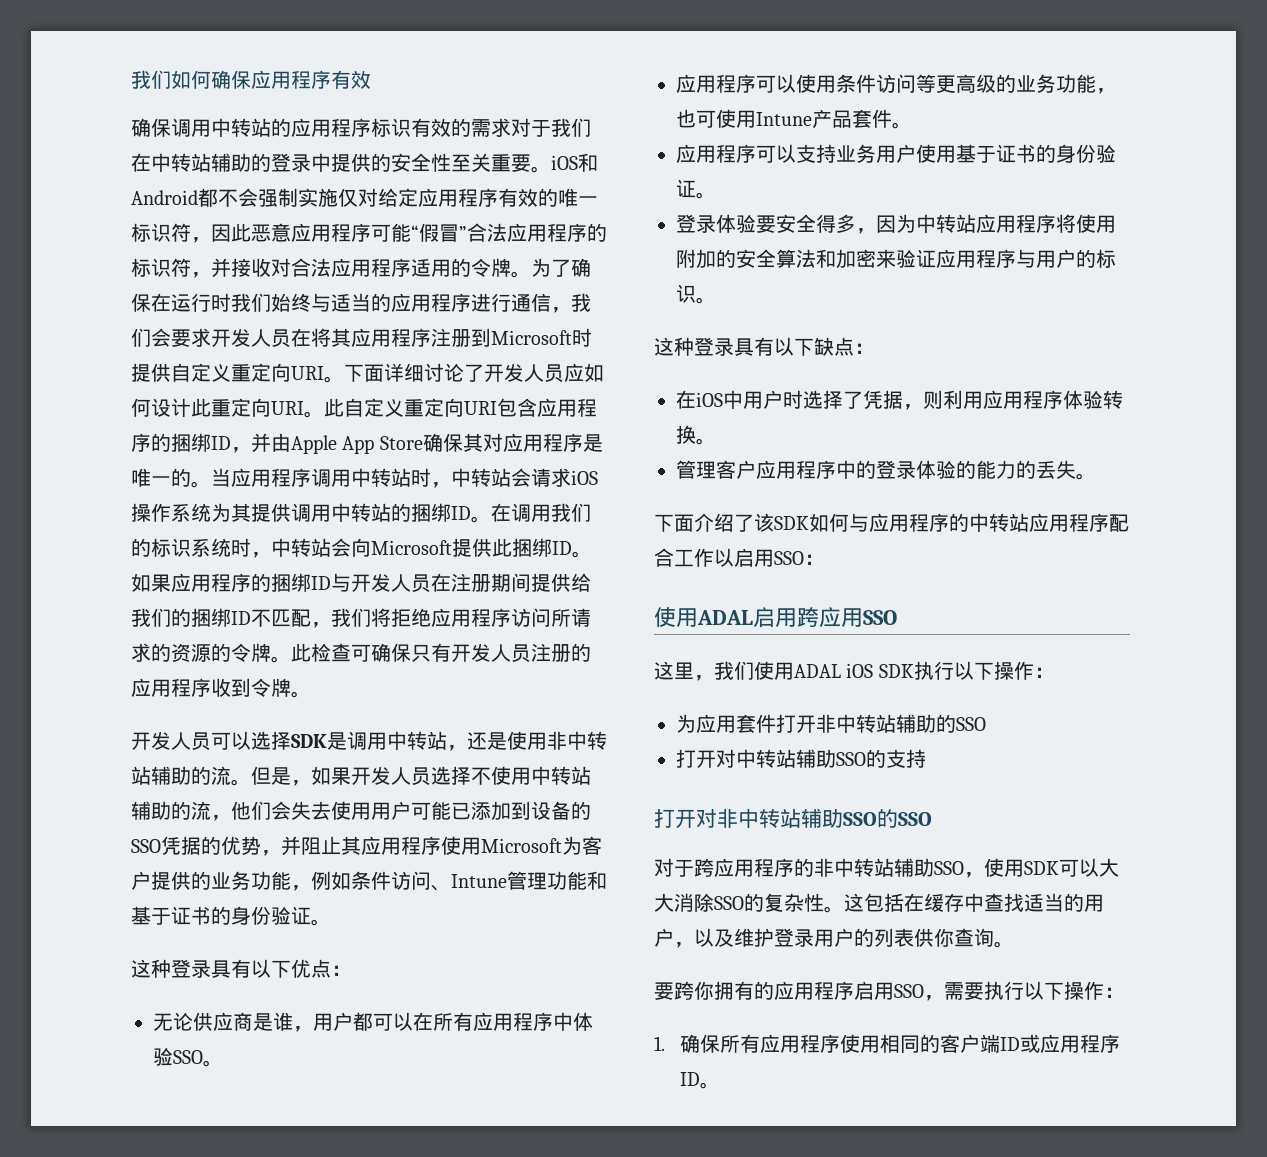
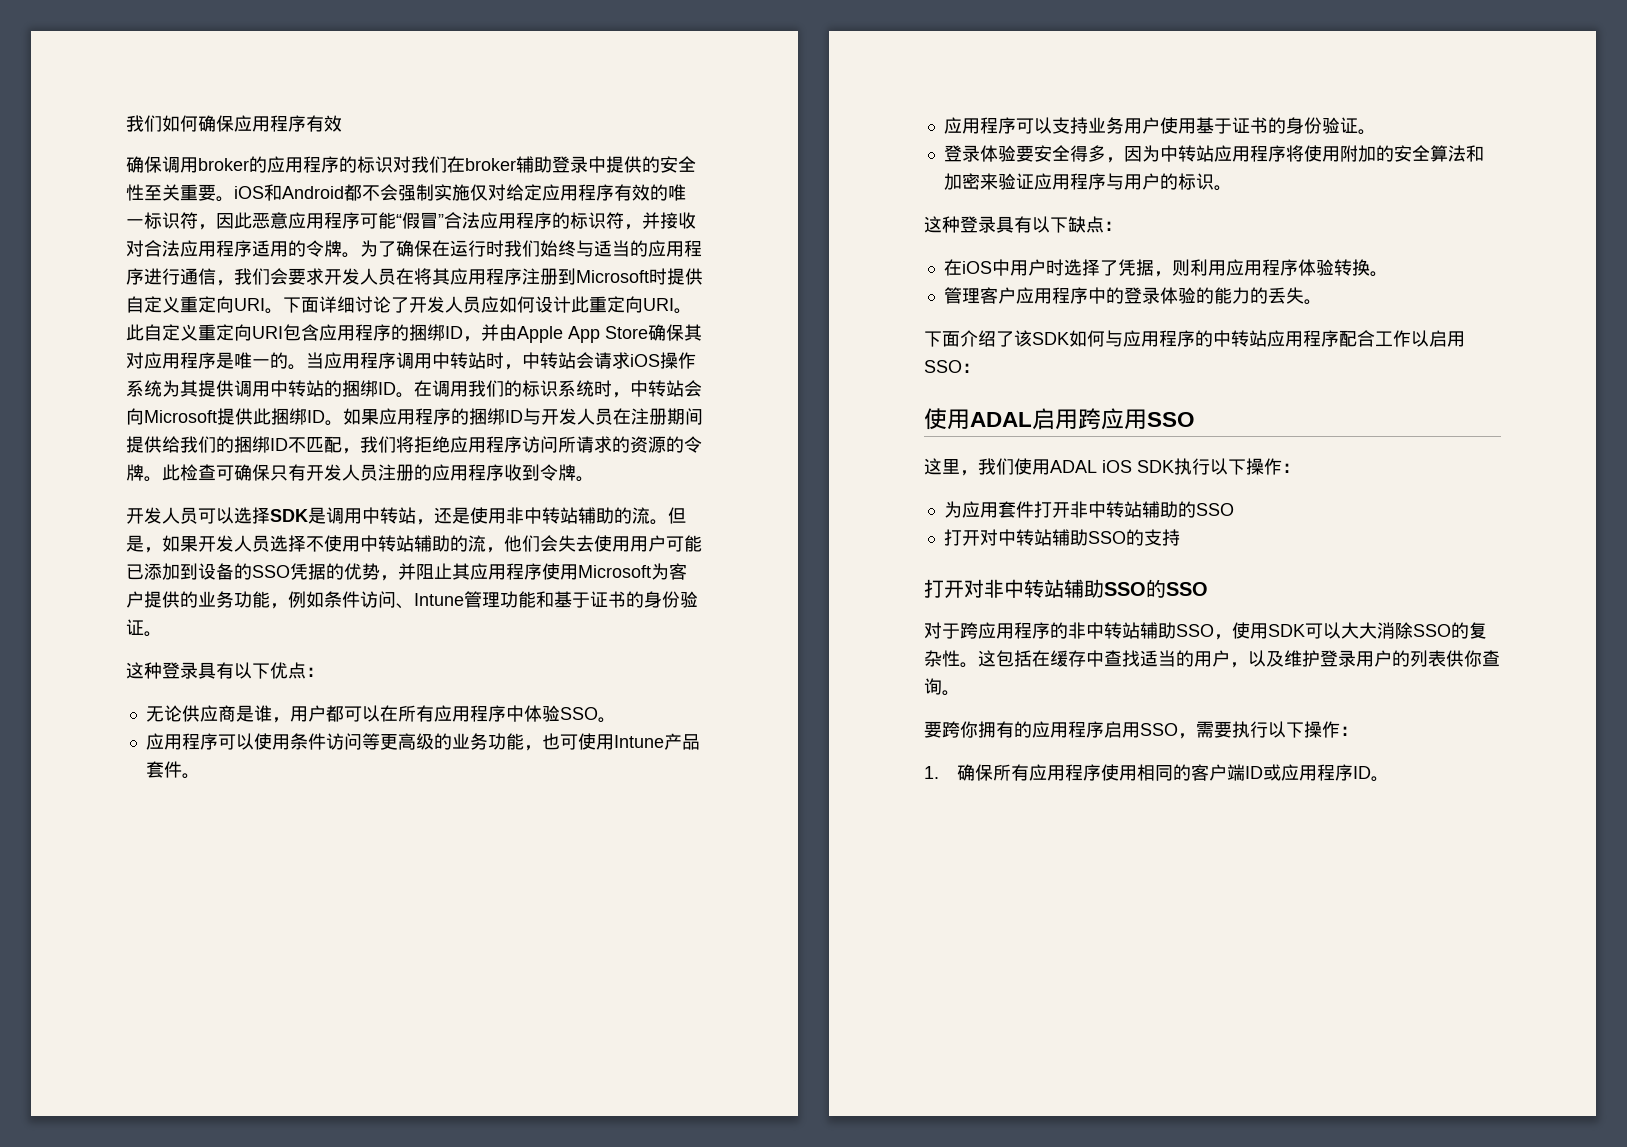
- 确保调用中转站的应用程序标识有效的需求对于我们在中转站辅助的登录中提供的安全性至关重要。iOS和Android都不会强制实施仅对给定应用程序有效的唯一标识符，因此恶意应用程序可能“假冒”合法应用程序的标识符，并接收对合法应用程序适用的令牌。
+ 确保调用broker的应用程序的标识对我们在broker辅助登录中提供的安全性至关重要。iOS和Android都不会强制实施仅对给定应用程序有效的唯一标识符，因此恶意应用程序可能“假冒”合法应用程序的标识符，并接收对合法应用程序适用的令牌。

